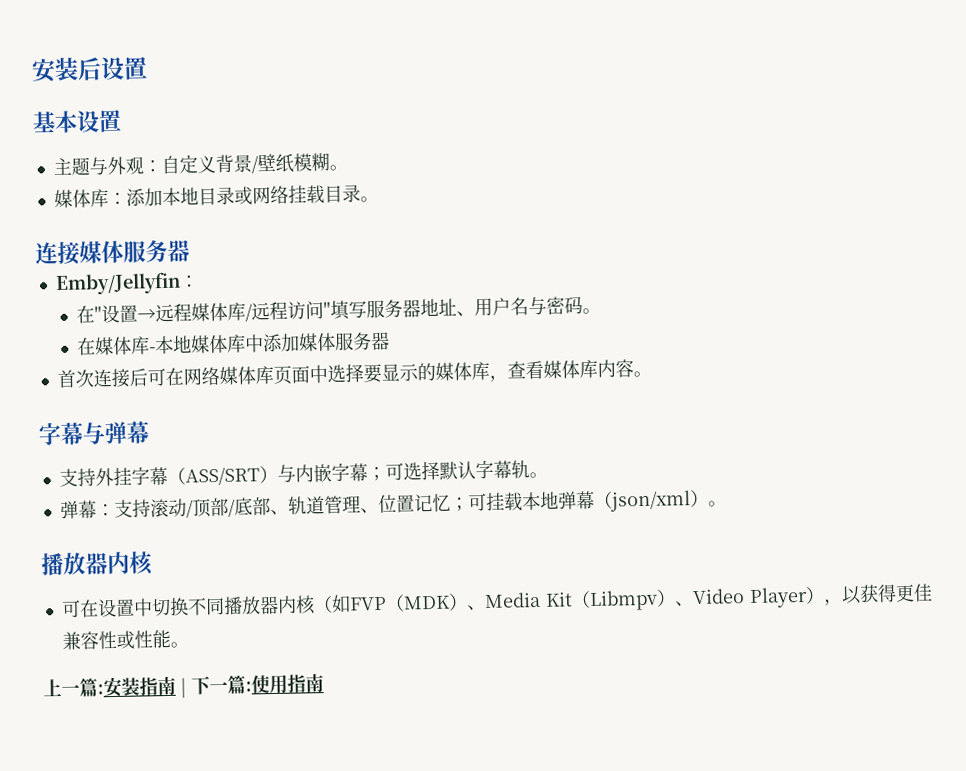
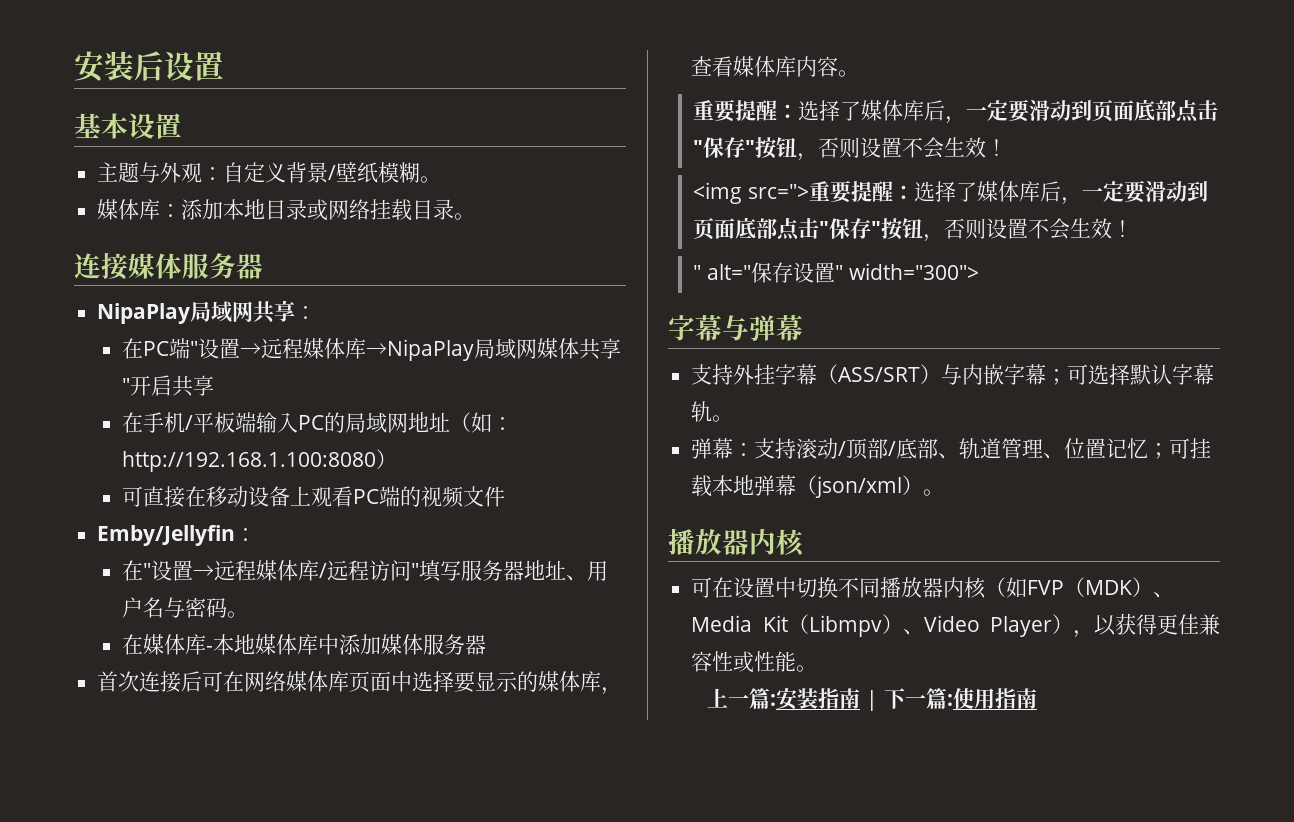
+ NipaPlay局域网共享：
+ 在PC端"设置→远程媒体库→NipaPlay局域网媒体共享"开启共享
+ 在手机/平板端输入PC的局域网地址（如：http://192.168.1.100:8080）
+ 可直接在移动设备上观看PC端的视频文件
  首次连接后可在网络媒体库页面中选择要显示的媒体库，查看媒体库内容。
+ 重要提醒：选择了媒体库后，一定要滑动到页面底部点击"保存"按钮，否则设置不会生效！
+ <img src=">重要提醒：选择了媒体库后，一定要滑动到页面底部点击"保存"按钮，否则设置不会生效！
+ " alt="保存设置" width="300">

